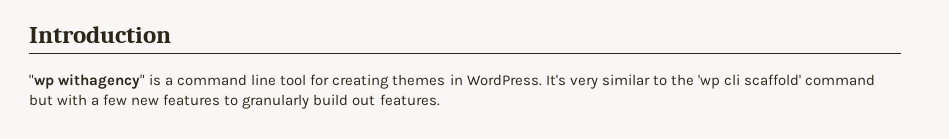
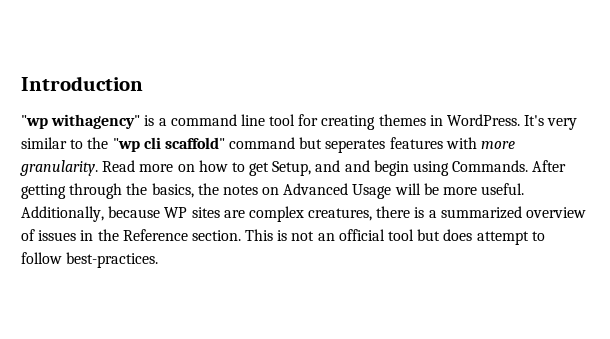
- It's very similar to the 'wp cli scaffold' command but with a few new features to granularly build out features.
+ It's very similar to the "wp cli scaffold" command but seperates features with more granularity. Read more on how to get Setup, and and begin using Commands. After getting through the basics, the notes on Advanced Usage will be more useful. Additionally, because WP sites are complex creatures, there is a summarized overview of issues in the Reference section. This is not an official tool but does attempt to follow best-practices.

